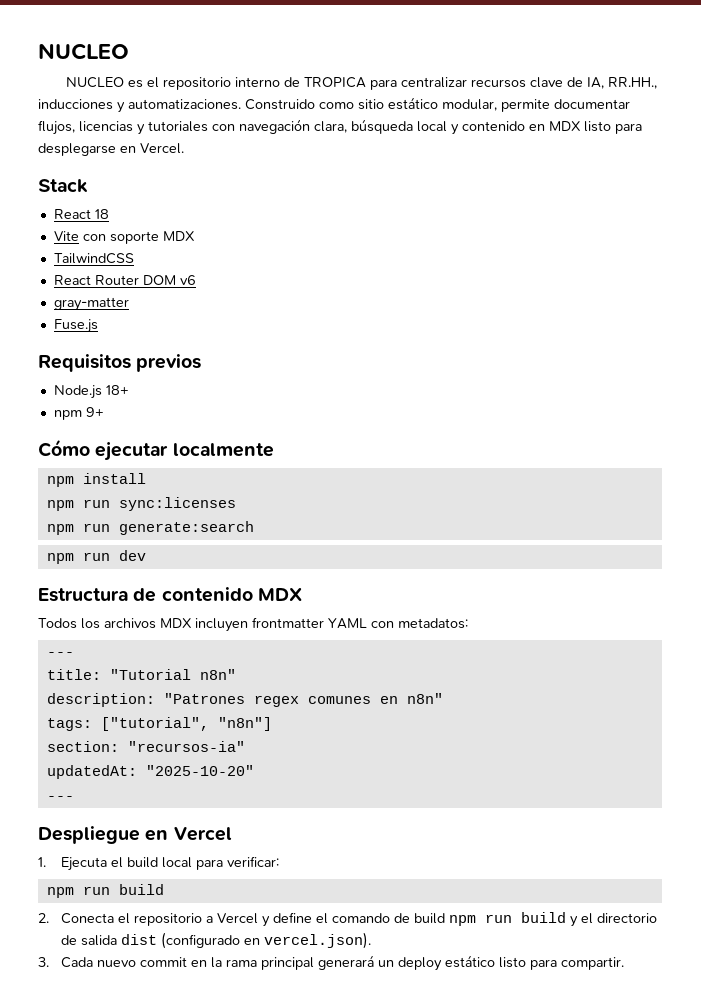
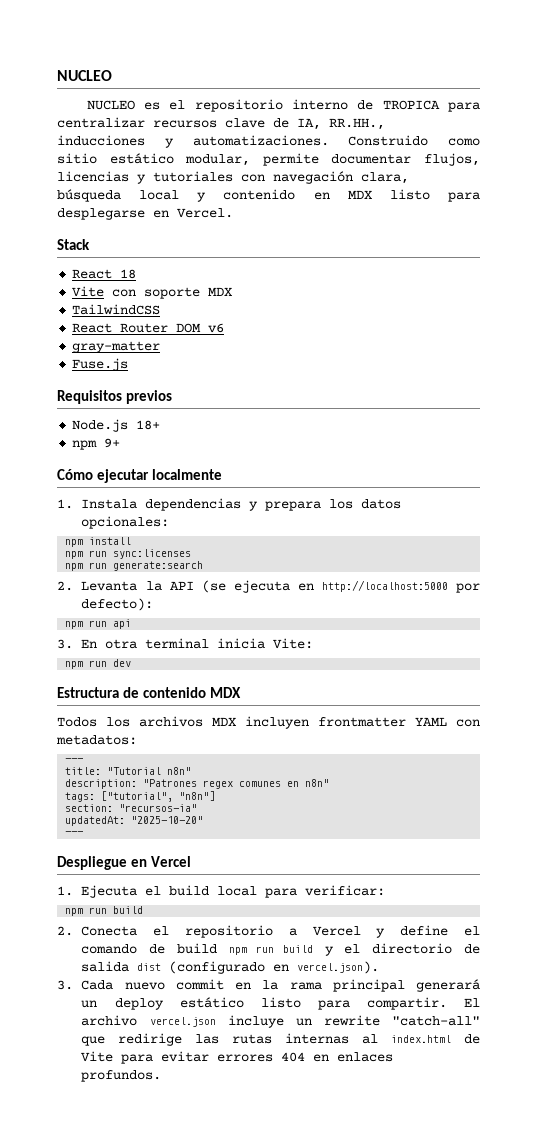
+ 1. Instala dependencias y prepara los datos opcionales:
+ 2. Levanta la API (se ejecuta en http://localhost:5000 por defecto):
+ npm run api
+ 3. En otra terminal inicia Vite:
+ El archivo vercel.json incluye un rewrite "catch-all" que redirige las rutas internas al index.html de Vite para evitar errores 404 en enlaces profundos.

